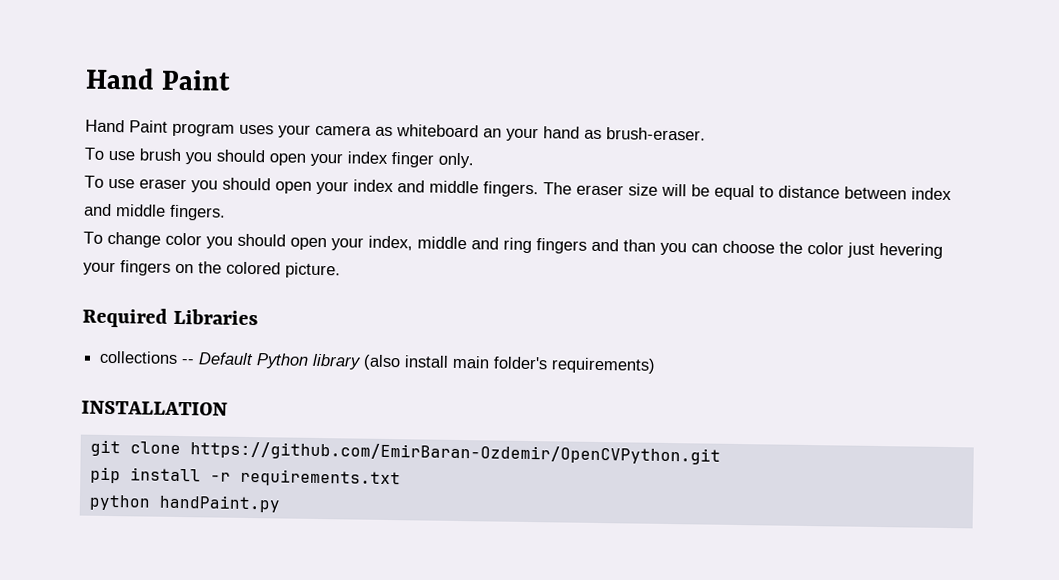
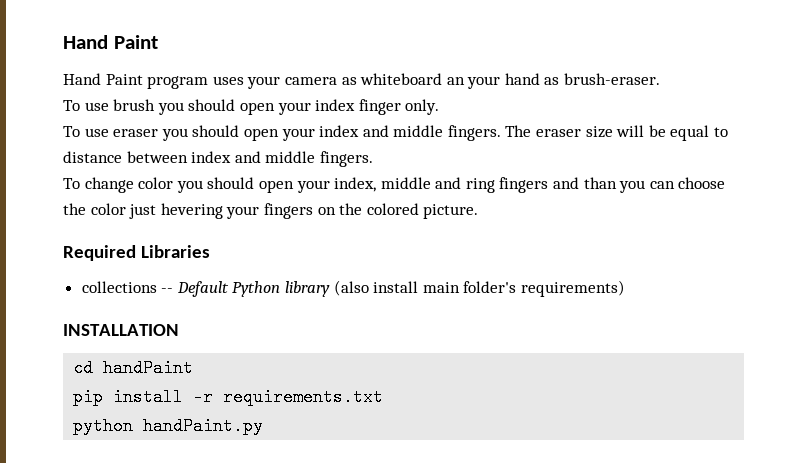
- git clone https://github.com/EmirBaran-Ozdemir/OpenCVPython.git
+ cd handPaint

